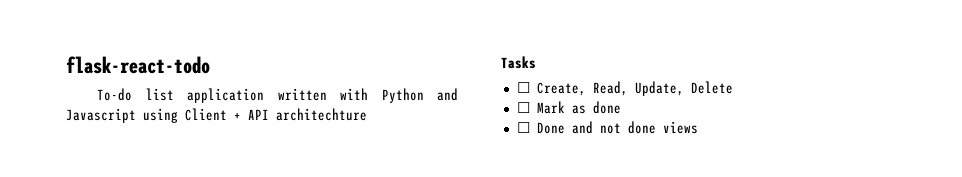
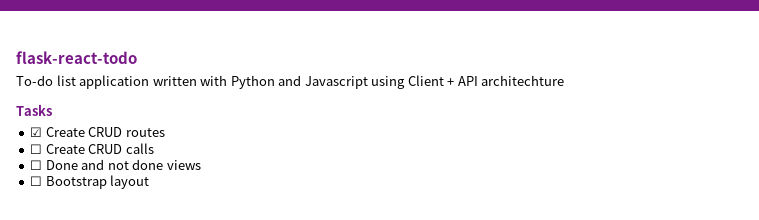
- ☐ Create, Read, Update, Delete
- ☐ Mark as done
+ ☑ Create CRUD routes
+ ☐ Create CRUD calls
+ ☐ Bootstrap layout

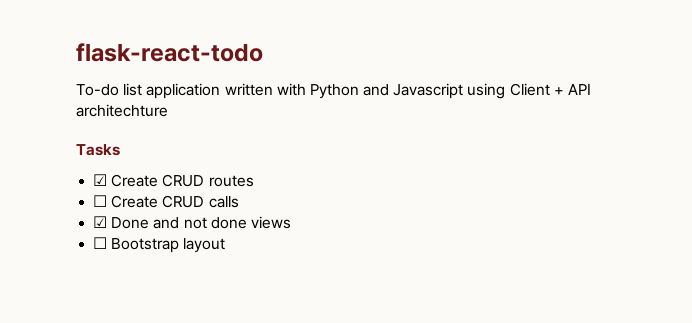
- ☐ Done and not done views
+ ☑ Done and not done views

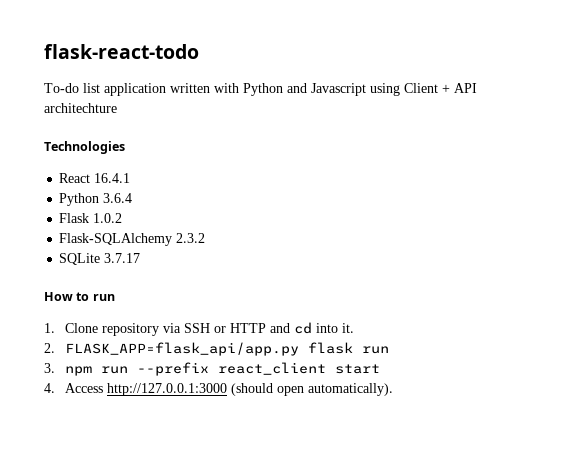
- Tasks
- ☑ Create CRUD routes
- ☐ Create CRUD calls
- ☑ Done and not done views
- ☐ Bootstrap layout
+ Technologies
+ React 16.4.1
+ Python 3.6.4
+ Flask 1.0.2
+ Flask-SQLAlchemy 2.3.2
+ SQLite 3.7.17
+ How to run
+ 1. Clone repository via SSH or HTTP and cd into it.
+ 2. FLASK_APP=flask_api/app.py flask run
+ 3. npm run --prefix react_client start
+ 4. Access http://127.0.0.1:3000 (should open automatically).

